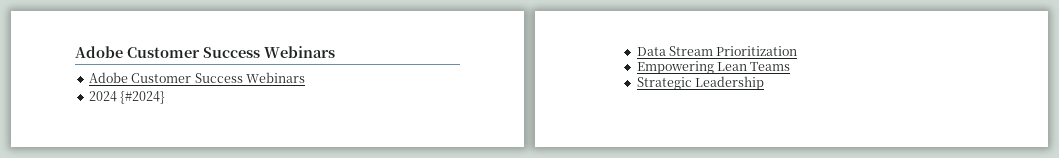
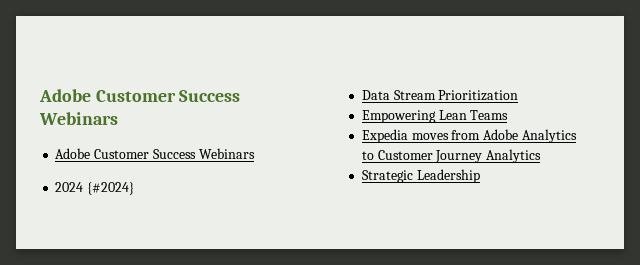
+ Expedia moves from Adobe Analytics to Customer Journey Analytics

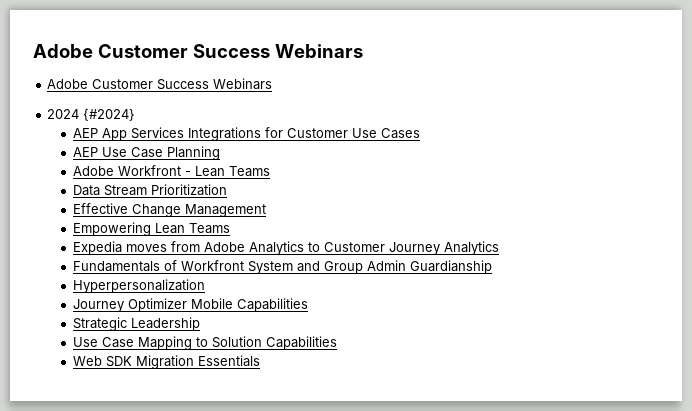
+ AEP App Services Integrations for Customer Use Cases
+ AEP Use Case Planning
+ Adobe Workfront - Lean Teams
+ Effective Change Management
+ Fundamentals of Workfront System and Group Admin Guardianship
+ Hyperpersonalization
+ Journey Optimizer Mobile Capabilities
  Strategic Leadership
+ Use Case Mapping to Solution Capabilities
+ Web SDK Migration Essentials

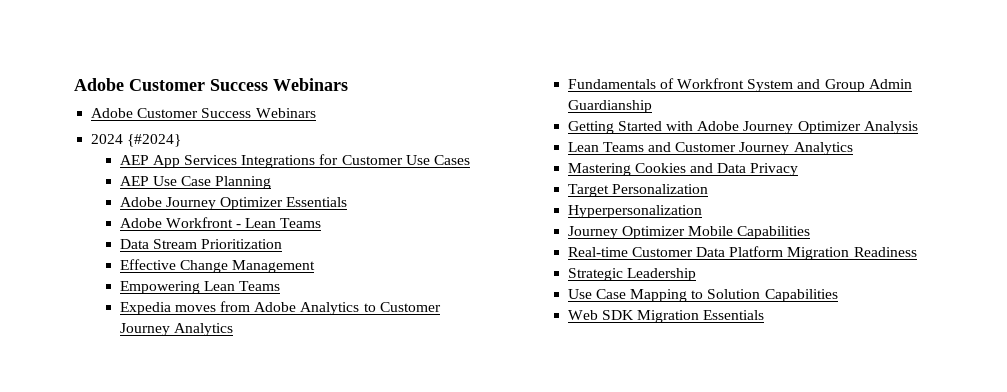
+ Adobe Journey Optimizer Essentials
+ Getting Started with Adobe Journey Optimizer Analysis
+ Lean Teams and Customer Journey Analytics
+ Mastering Cookies and Data Privacy
+ Target Personalization
+ Real-time Customer Data Platform Migration Readiness

